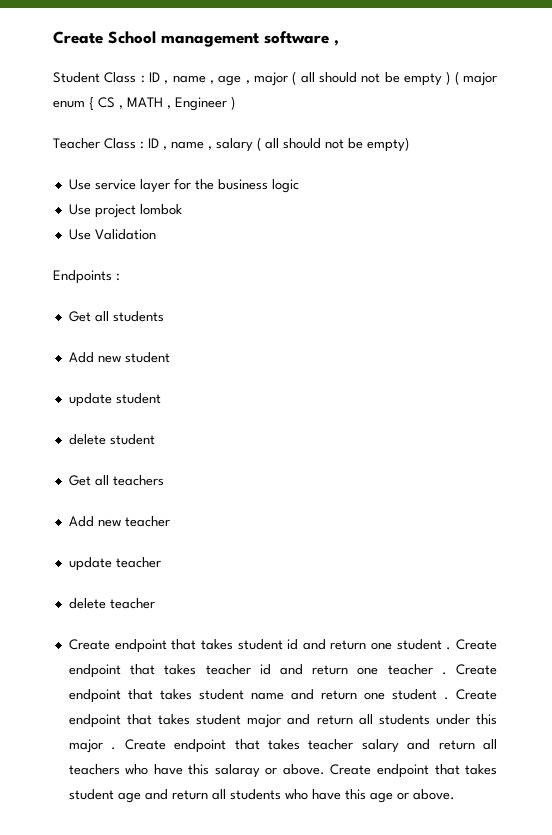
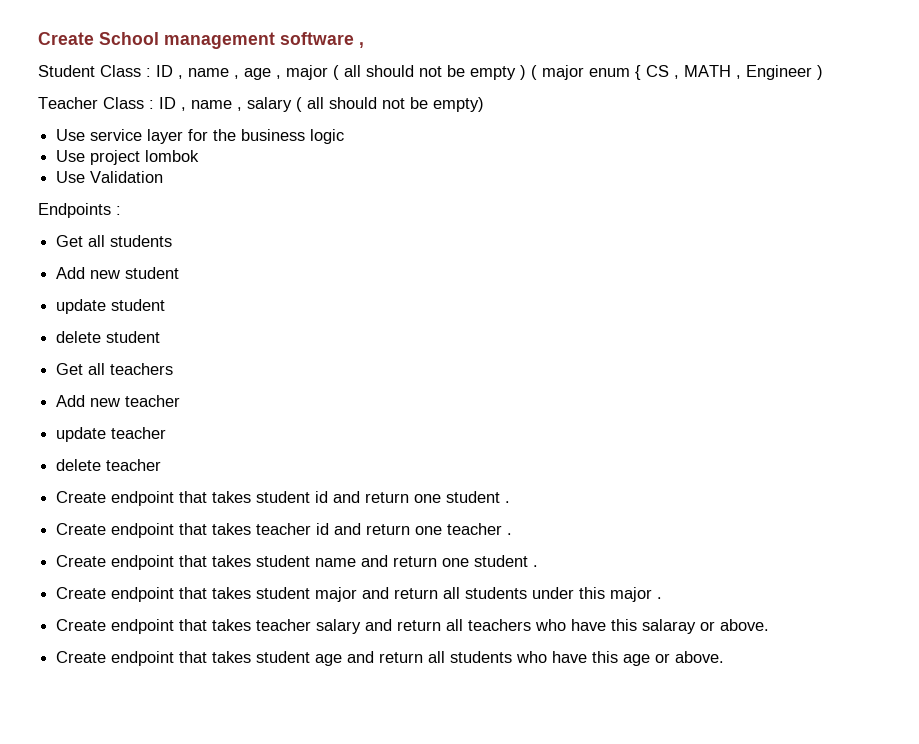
- Create endpoint that takes student id and return one student . Create endpoint that takes teacher id and return one teacher . Create endpoint that takes student name and return one student . Create endpoint that takes student major and return all students under this major . Create endpoint that takes teacher salary and return all teachers who have this salaray or above. Create endpoint that takes student age and return all students who have this age or above.
+ Create endpoint that takes student id and return one student .
+ Create endpoint that takes teacher id and return one teacher .
+ Create endpoint that takes student name and return one student .
+ Create endpoint that takes student major and return all students under this major .
+ Create endpoint that takes teacher salary and return all teachers who have this salaray or above.
+ Create endpoint that takes student age and return all students who have this age or above.

